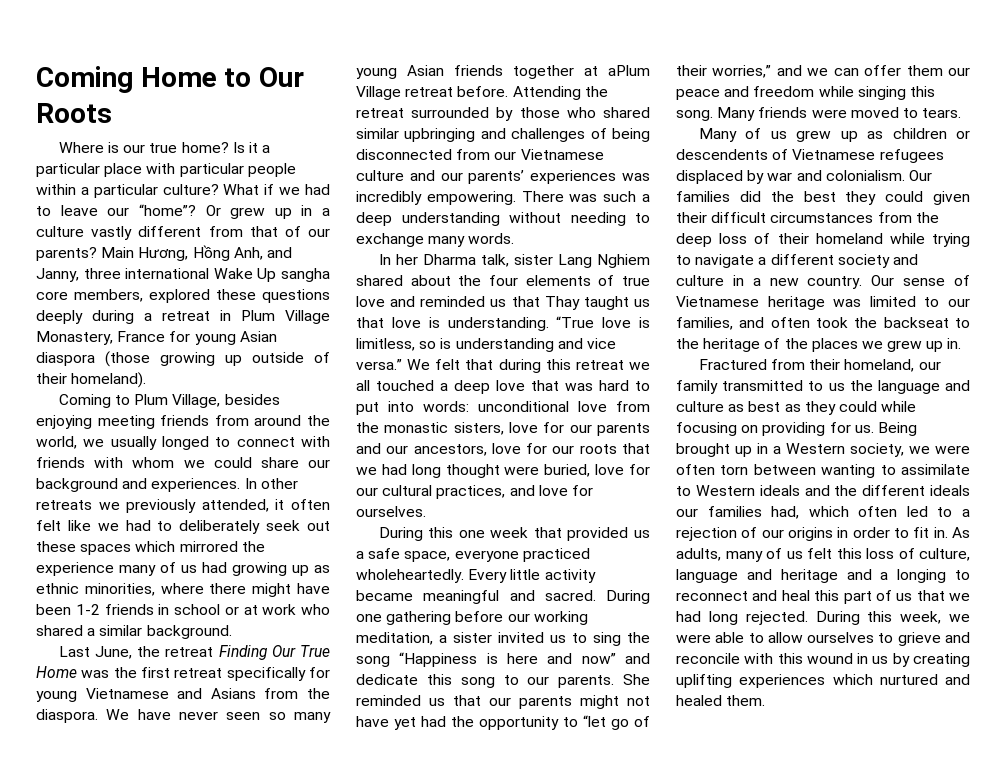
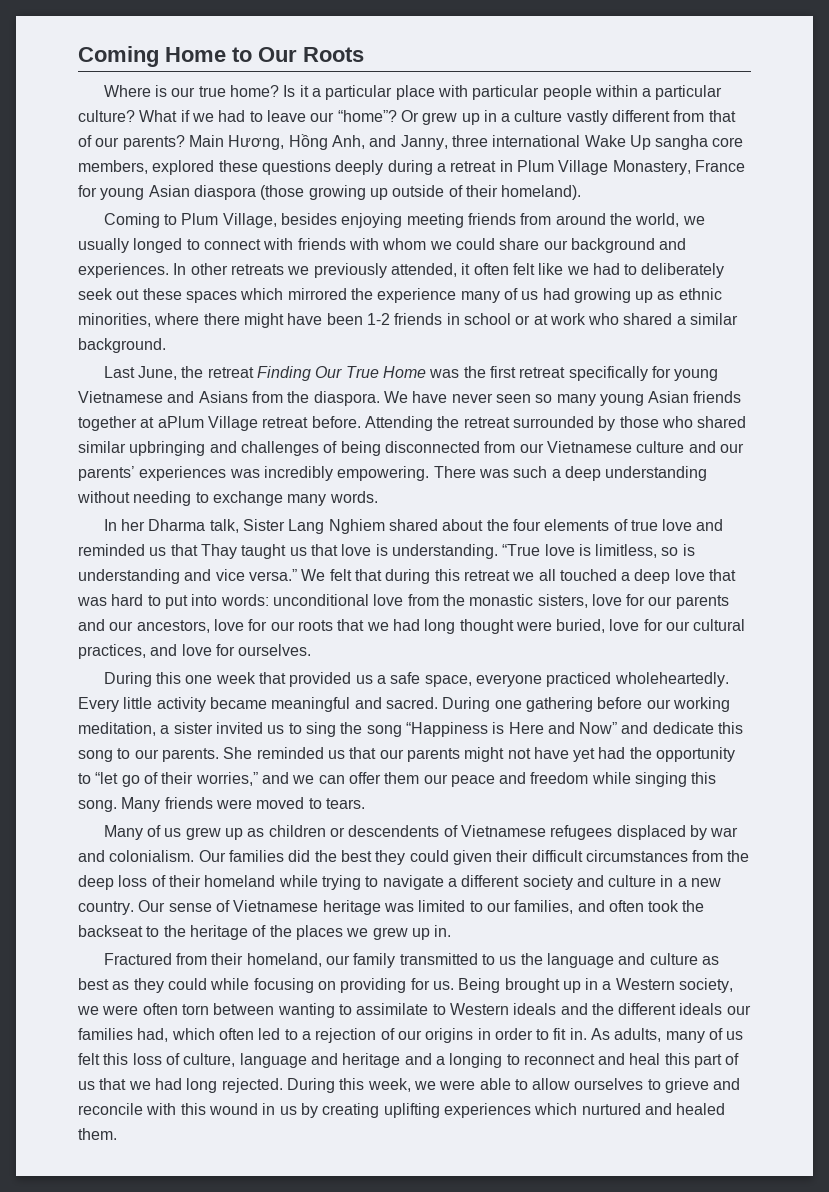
- In her Dharma talk, sister Lang Nghiem shared about the four elements of true love and reminded us that Thay taught us that love is understanding.
+ In her Dharma talk, Sister Lang Nghiem shared about the four elements of true love and reminded us that Thay taught us that love is understanding.
- During one gathering before our working meditation, a sister invited us to sing the song “Happiness is here and now” and dedicate this song to our parents.
+ During one gathering before our working meditation, a sister invited us to sing the song “Happiness is Here and Now” and dedicate this song to our parents.

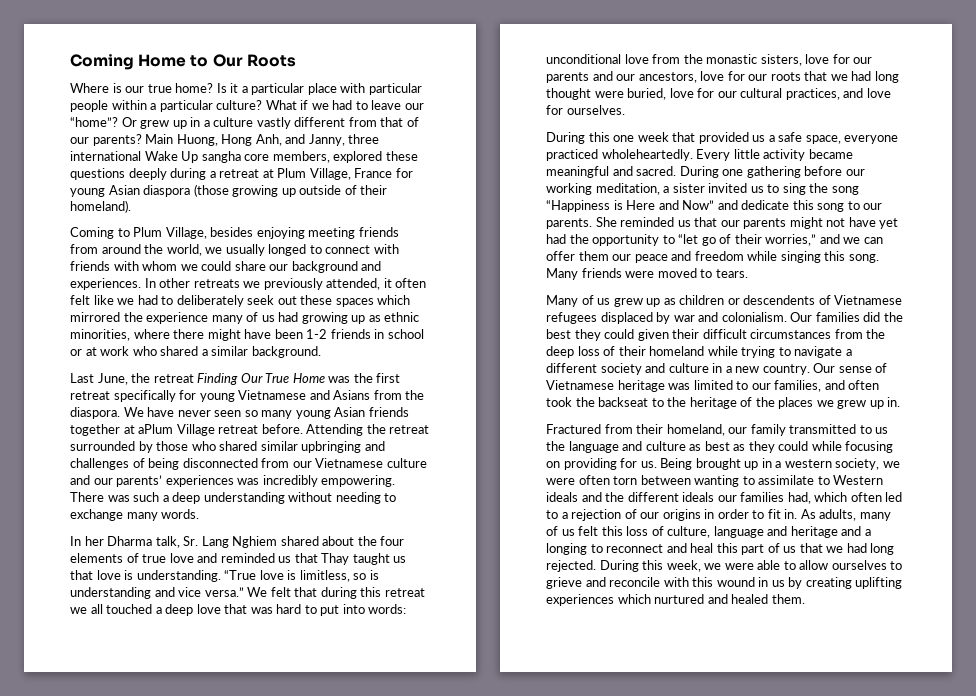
- Main Hương, Hồng Anh, and Janny, three international Wake Up sangha core members, explored these questions deeply during a retreat in Plum Village Monastery, France for young Asian diaspora (those growing up outside of their homeland).
+ Main Huong, Hong Anh, and Janny, three international Wake Up sangha core members, explored these questions deeply during a retreat at Plum Village, France for young Asian diaspora (those growing up outside of their homeland).
- In her Dharma talk, Sister Lang Nghiem shared about the four elements of true love and reminded us that Thay taught us that love is understanding.
+ In her Dharma talk, Sr. Lang Nghiem shared about the four elements of true love and reminded us that Thay taught us that love is understanding.
- Being brought up in a Western society, we were often torn between wanting to assimilate to Western ideals and the different ideals our families had, which often led to a rejection of our origins in order to fit in.
+ Being brought up in a western society, we were often torn between wanting to assimilate to Western ideals and the different ideals our families had, which often led to a rejection of our origins in order to fit in.

